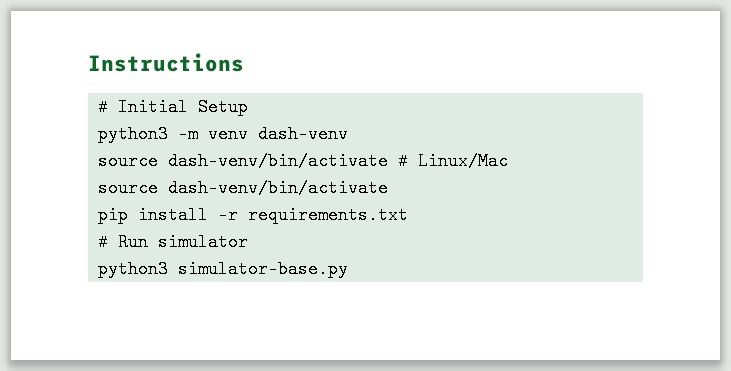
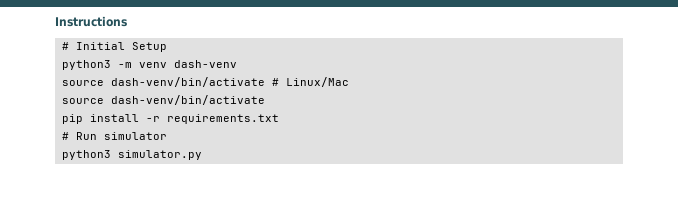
- python3 simulator-base.py
+ python3 simulator.py

